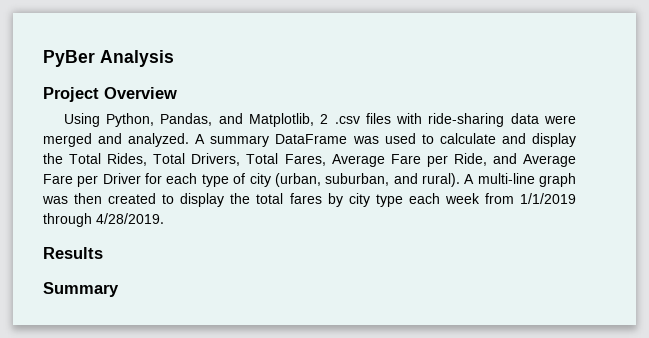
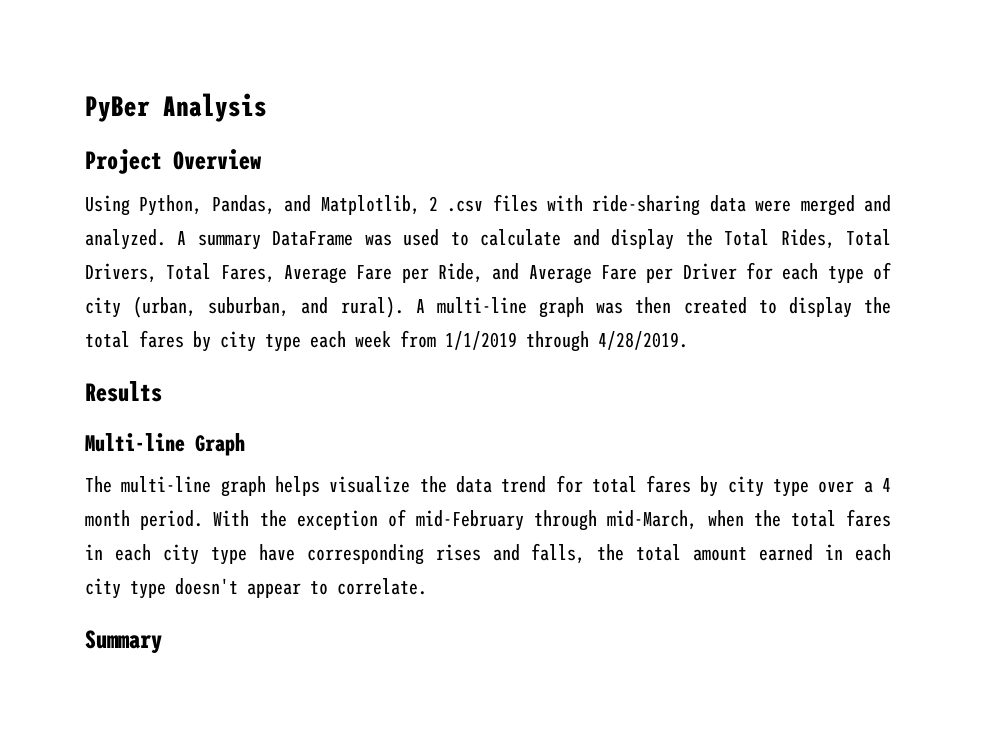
+ Multi-line Graph
+ The multi-line graph helps visualize the data trend for total fares by city type over a 4 month period. With the exception of mid-February through mid-March, when the total fares in each city type have corresponding rises and falls, the total amount earned in each city type doesn't appear to correlate.

